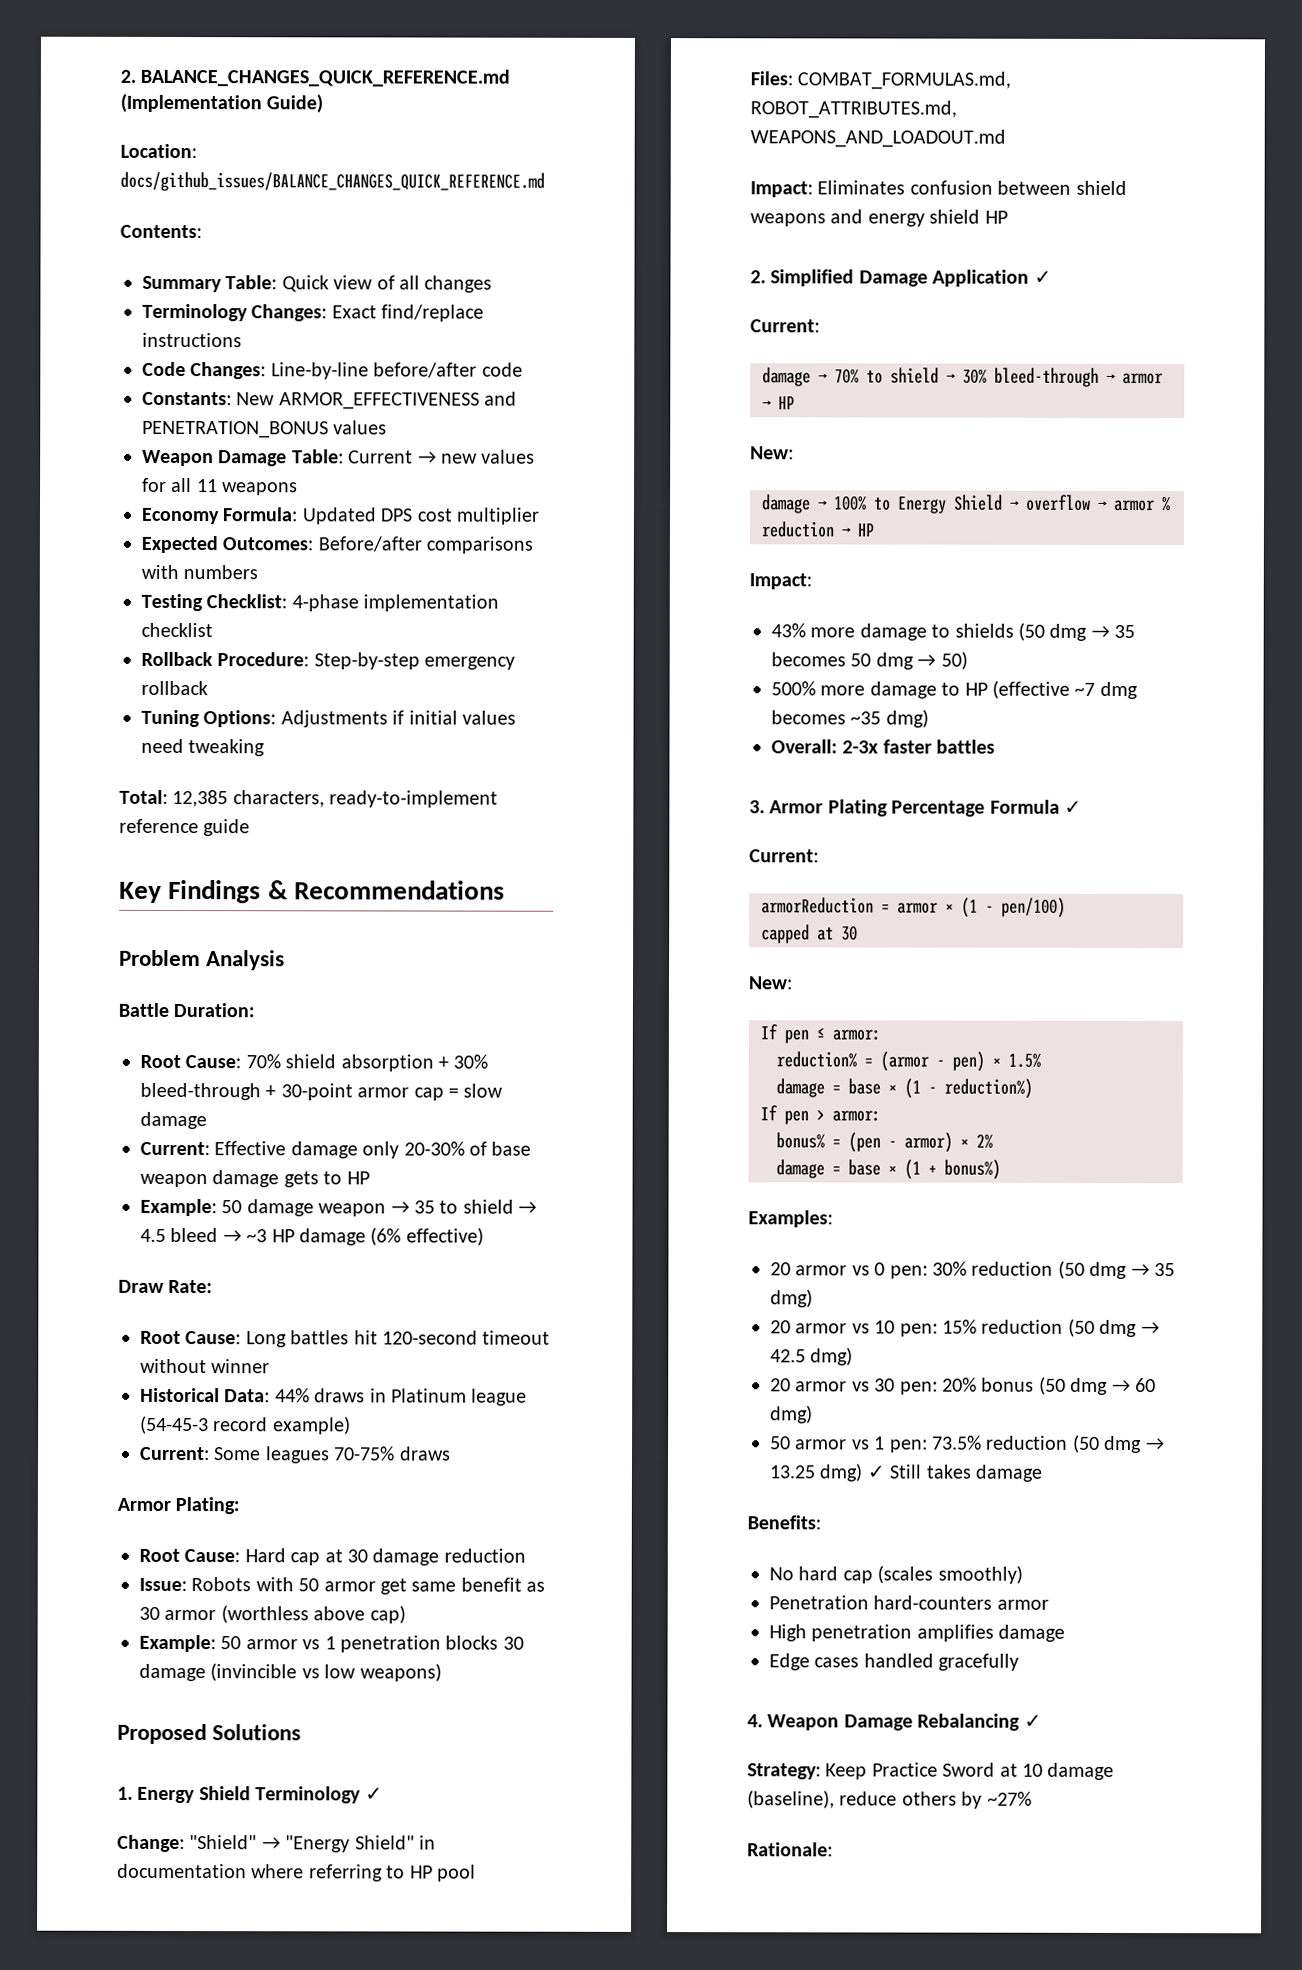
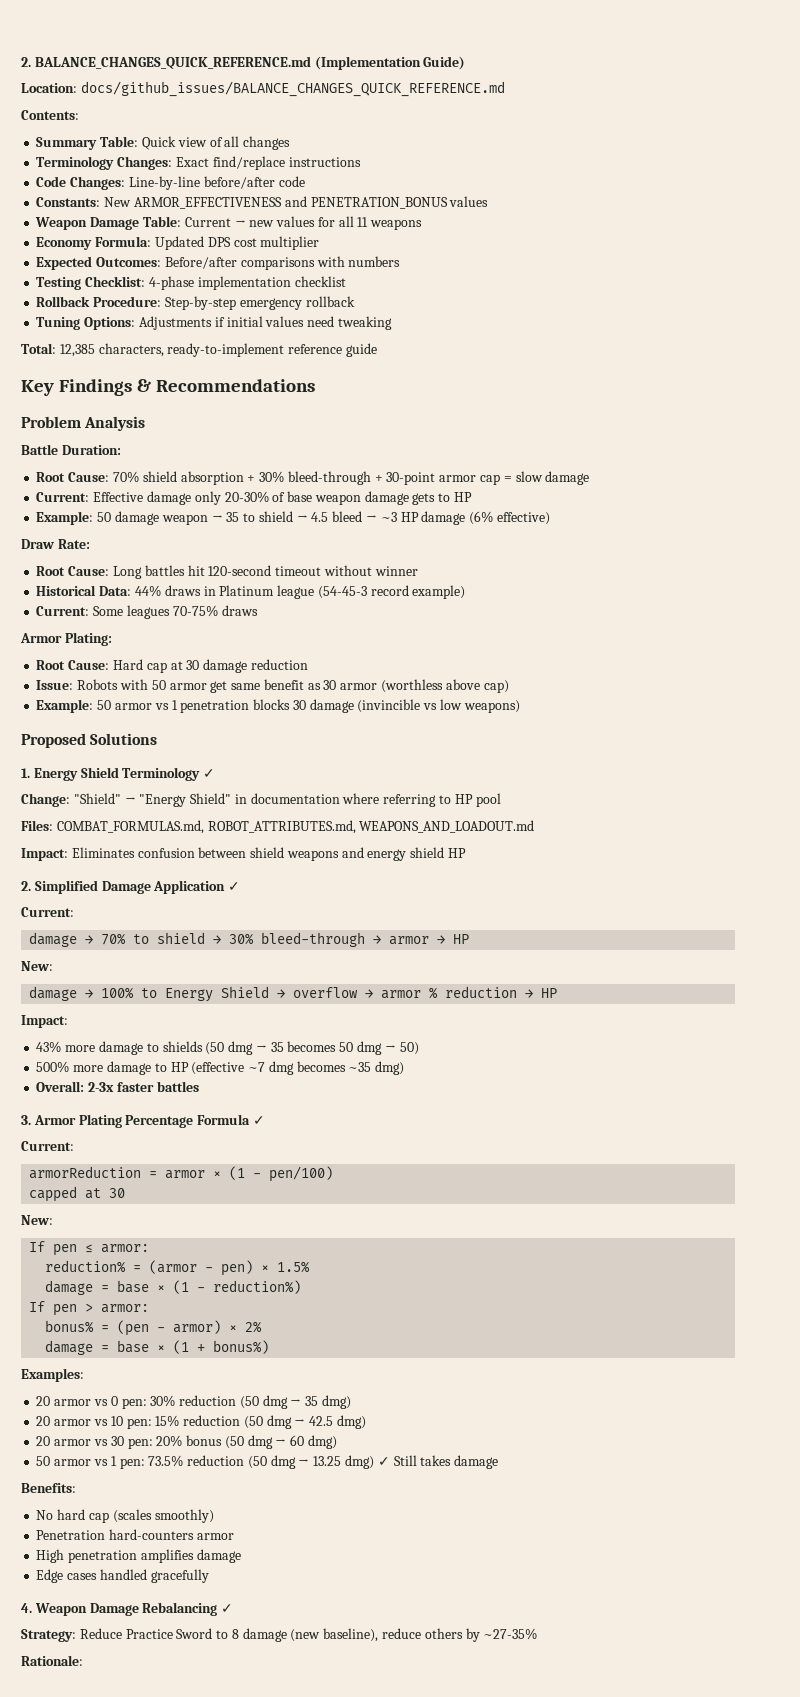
- Strategy: Keep Practice Sword at 10 damage (baseline), reduce others by ~27%
+ Strategy: Reduce Practice Sword to 8 damage (new baseline), reduce others by ~27-35%

